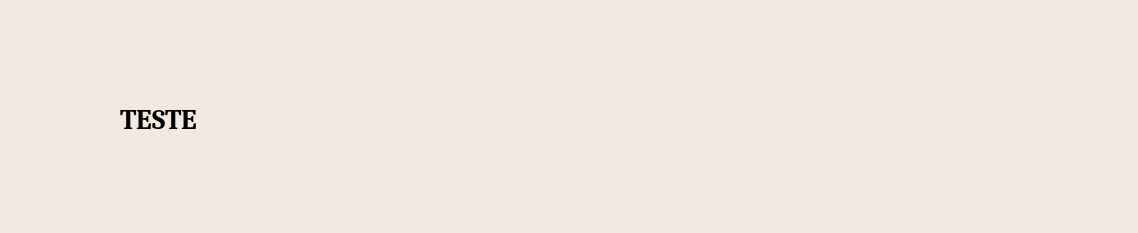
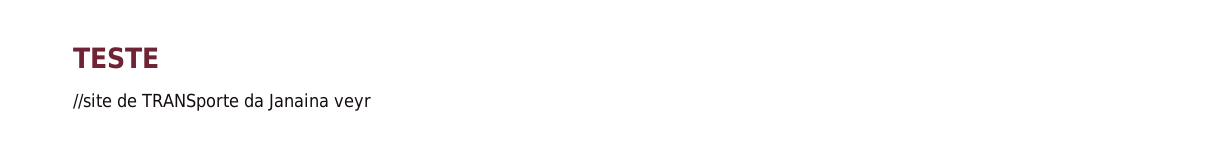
+ //site de TRANSporte da Janaina veyr

